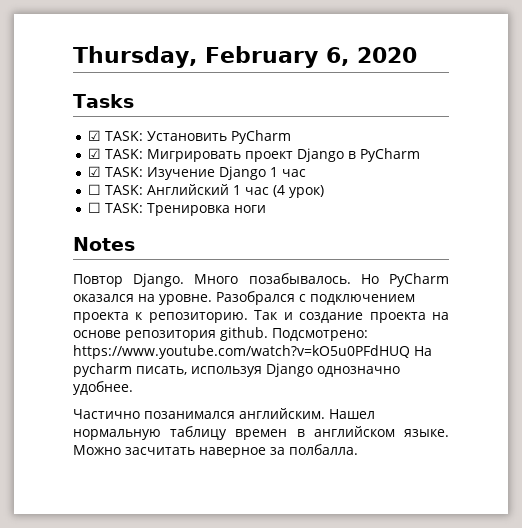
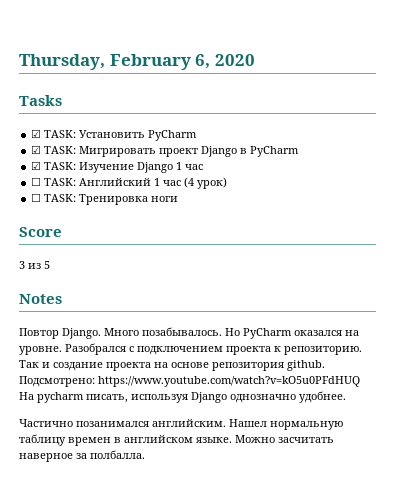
+ Score
+ 3 из 5

